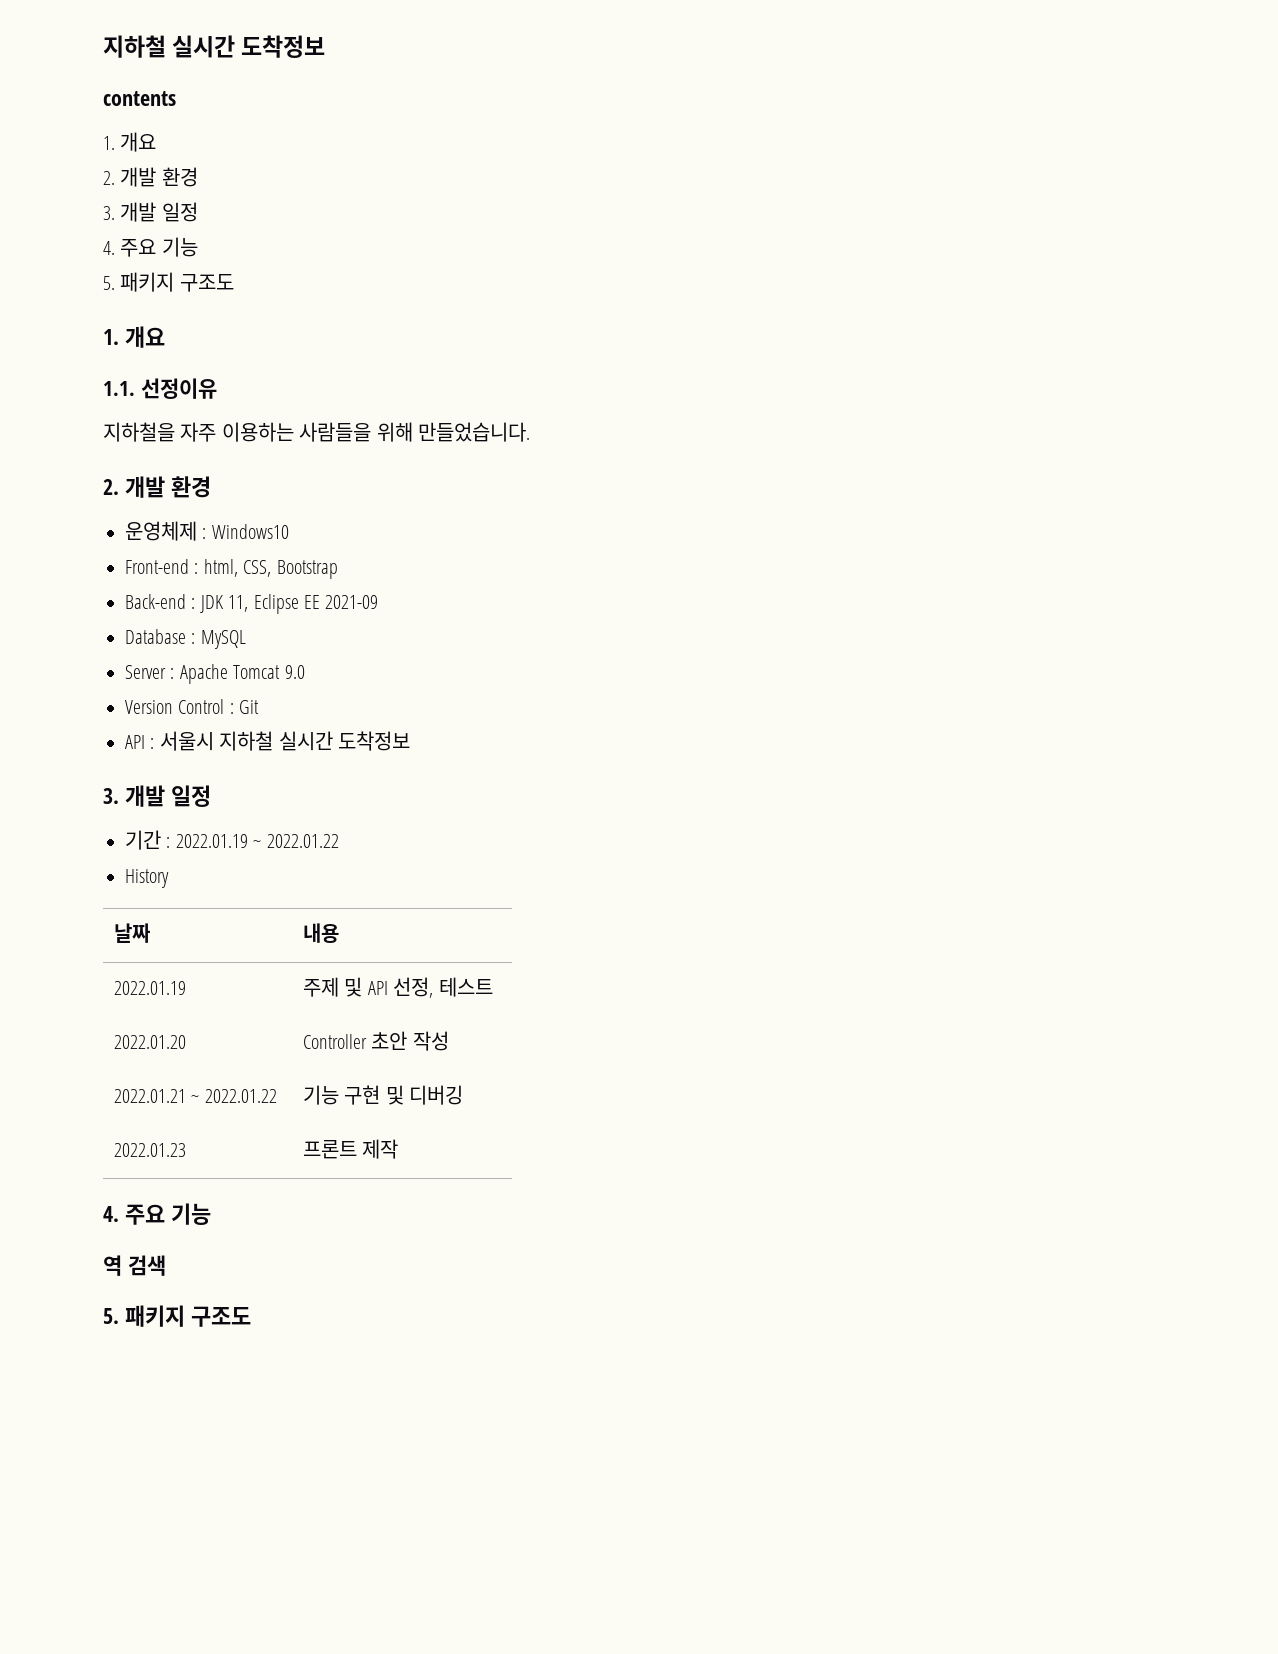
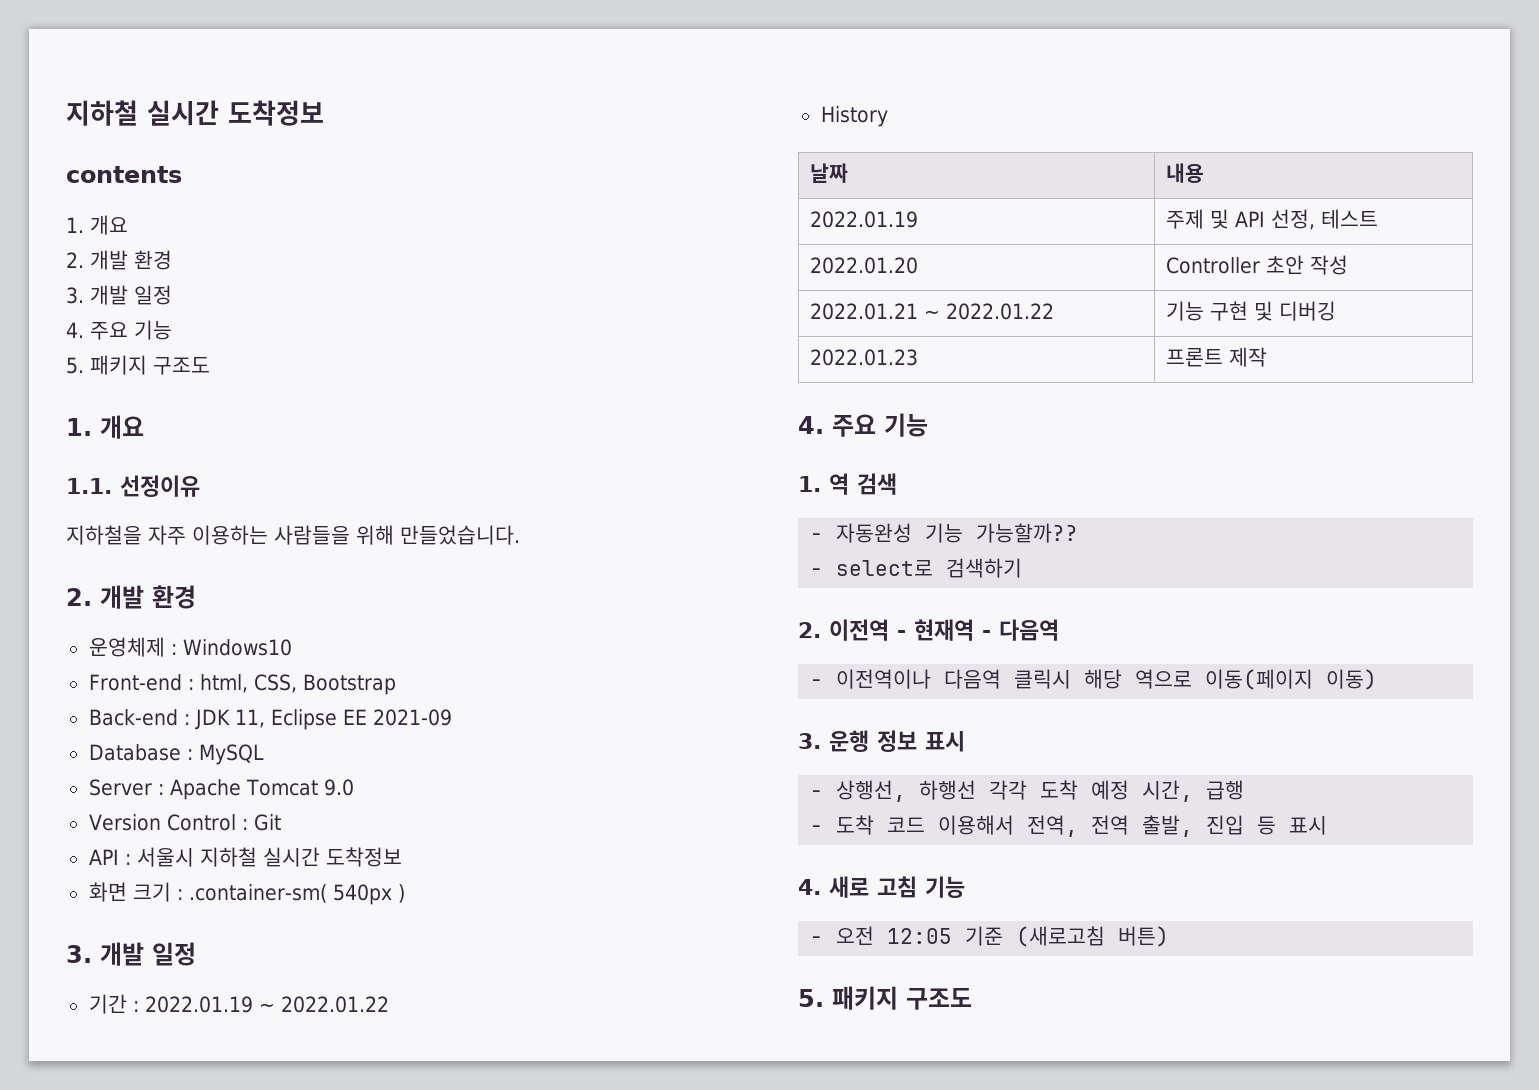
+ 화면 크기 : .container-sm( 540px )
- 역 검색
+ 1. 역 검색
+ - 자동완성 기능 가능할까??
+ - select로 검색하기
+ 2. 이전역 - 현재역 - 다음역
+ - 이전역이나 다음역 클릭시 해당 역으로 이동(페이지 이동)
+ 3. 운행 정보 표시
+ - 상행선, 하행선 각각 도착 예정 시간, 급행
+ - 도착 코드 이용해서 전역, 전역 출발, 진입 등 표시
+ 4. 새로 고침 기능
+ - 오전 12:05 기준 (새로고침 버튼)

